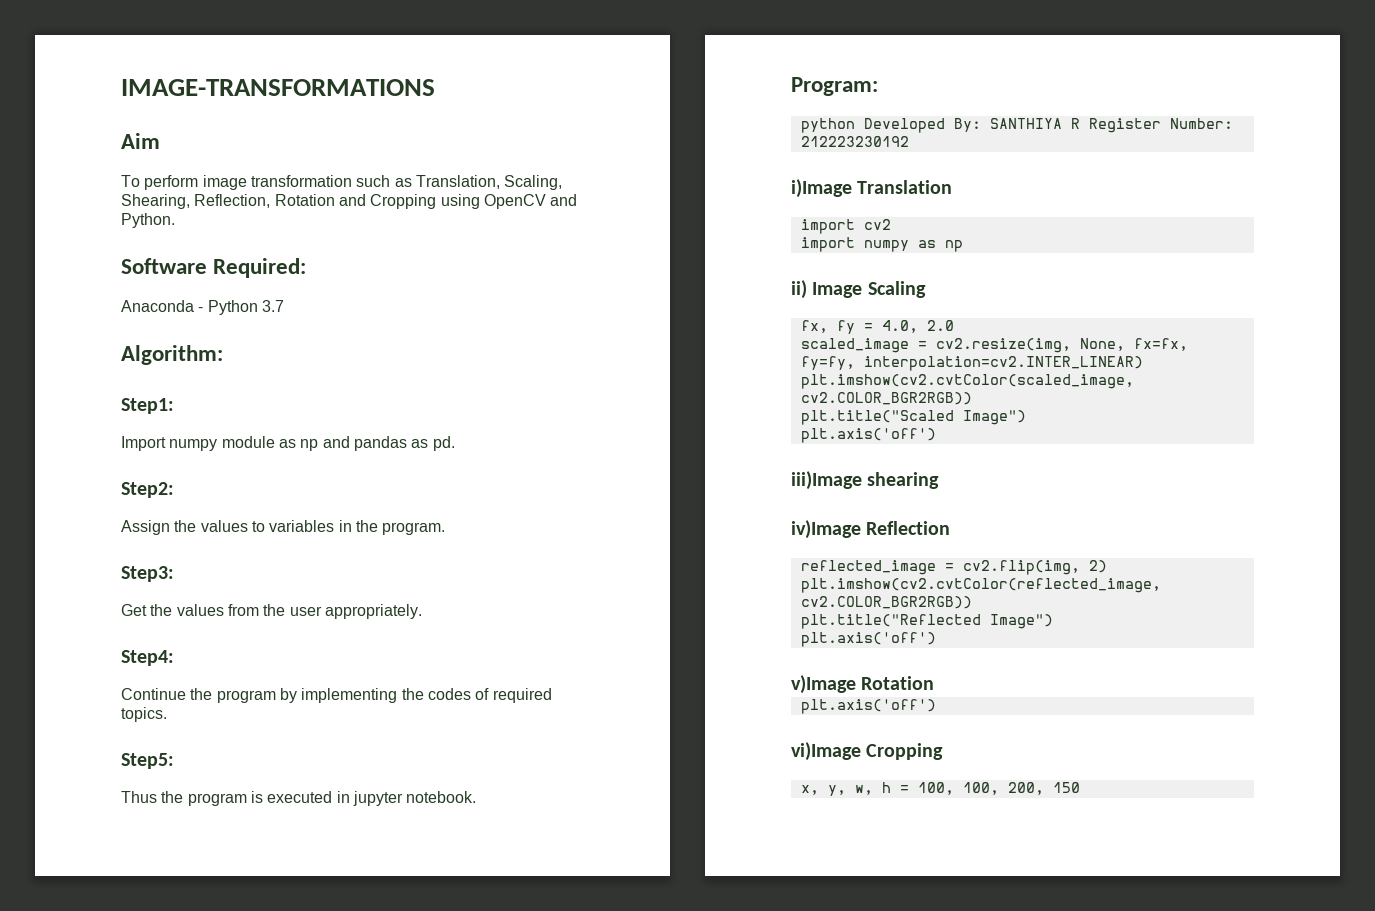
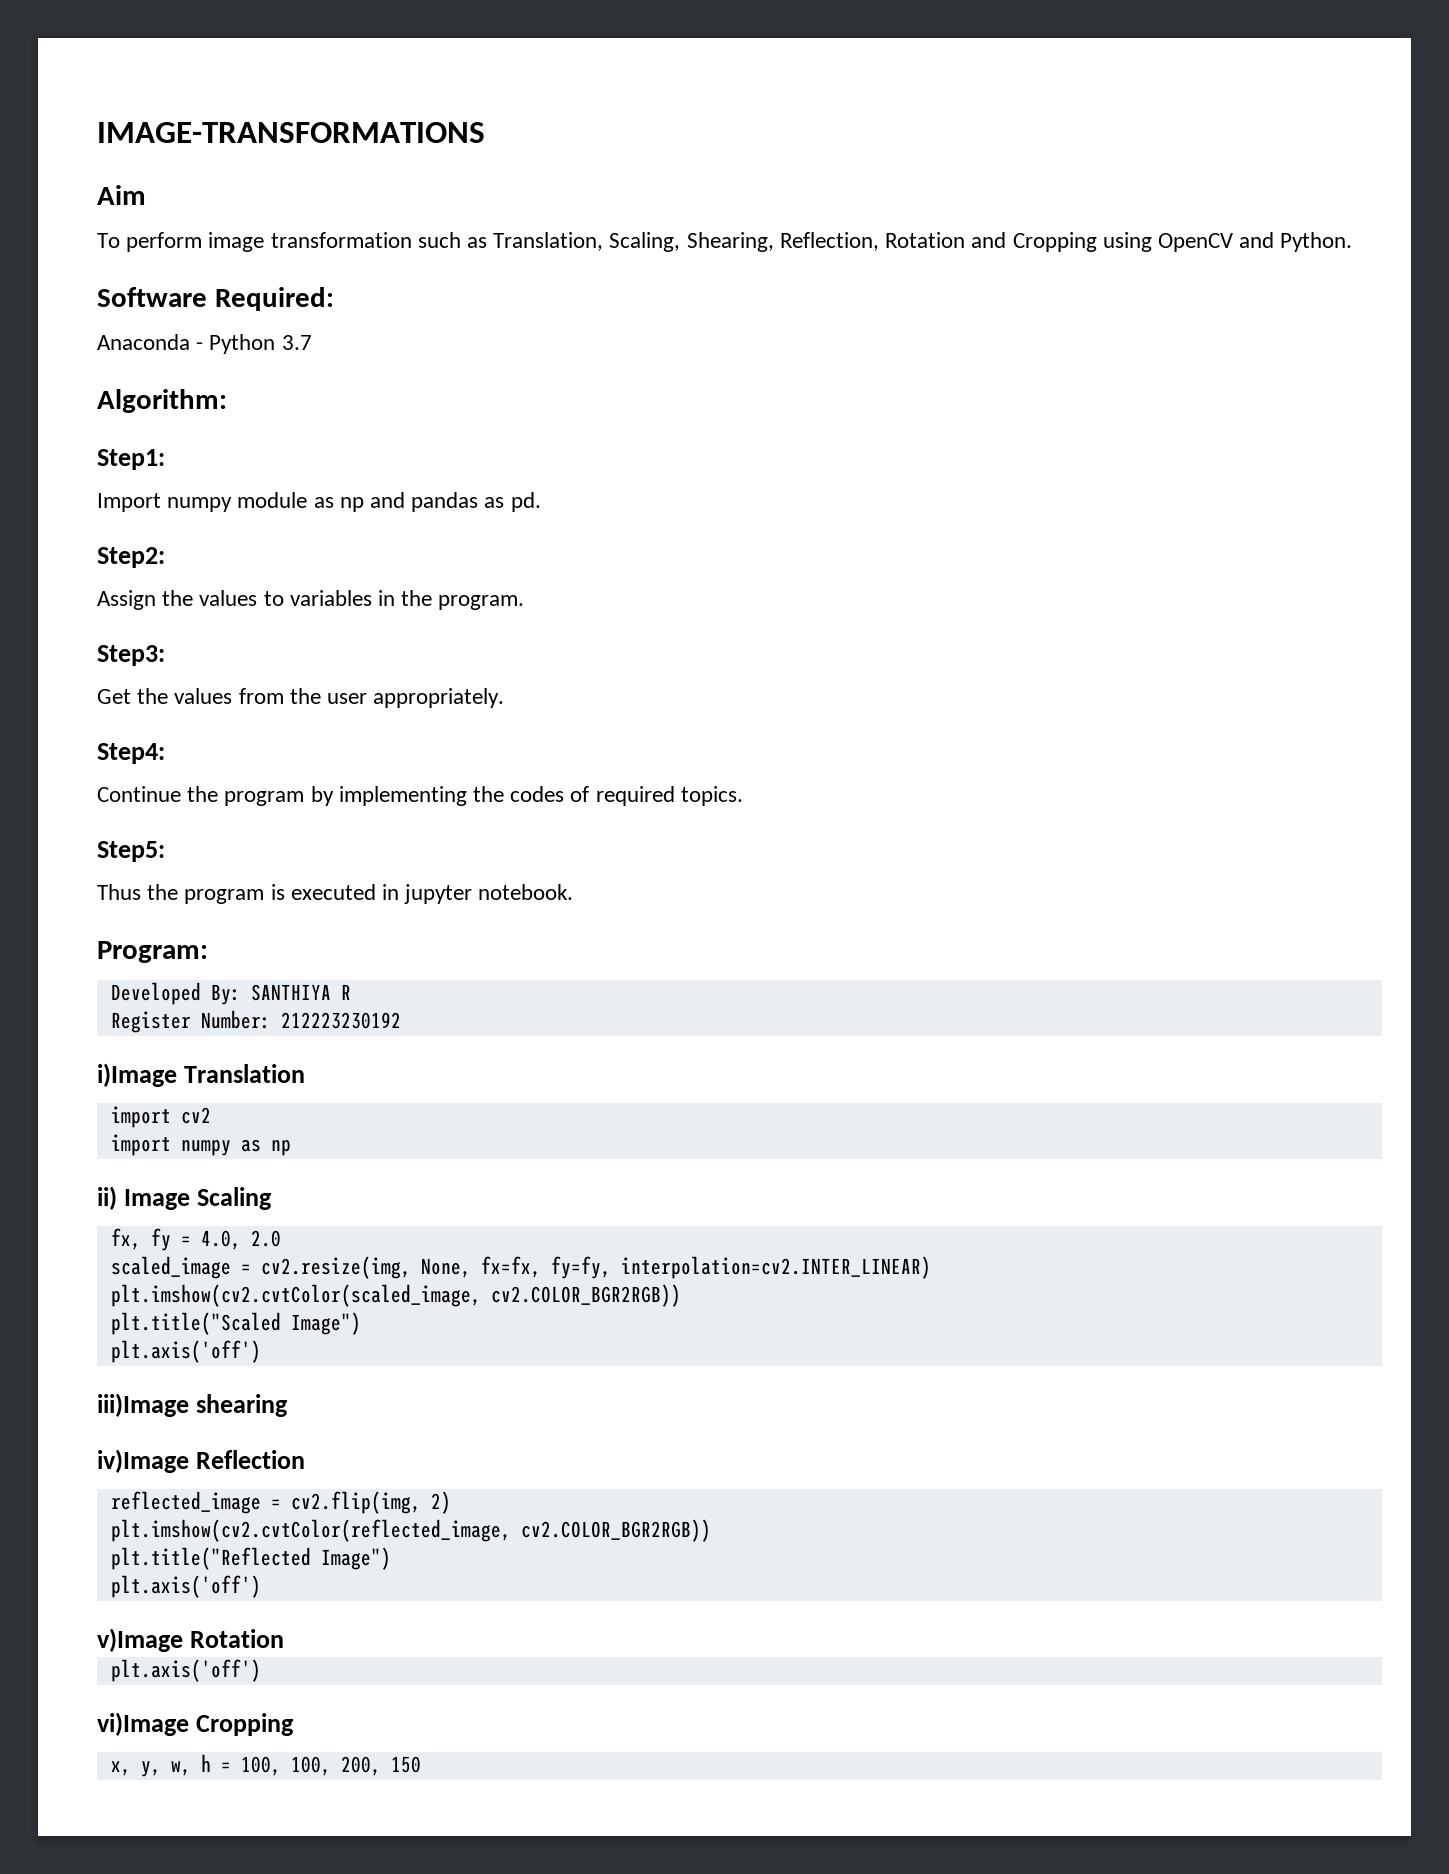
- python Developed By: SANTHIYA R Register Number: 212223230192
+ Developed By: SANTHIYA R
+ Register Number: 212223230192

